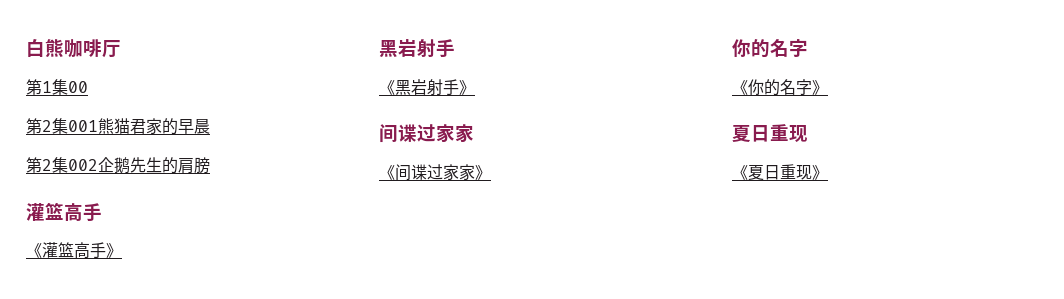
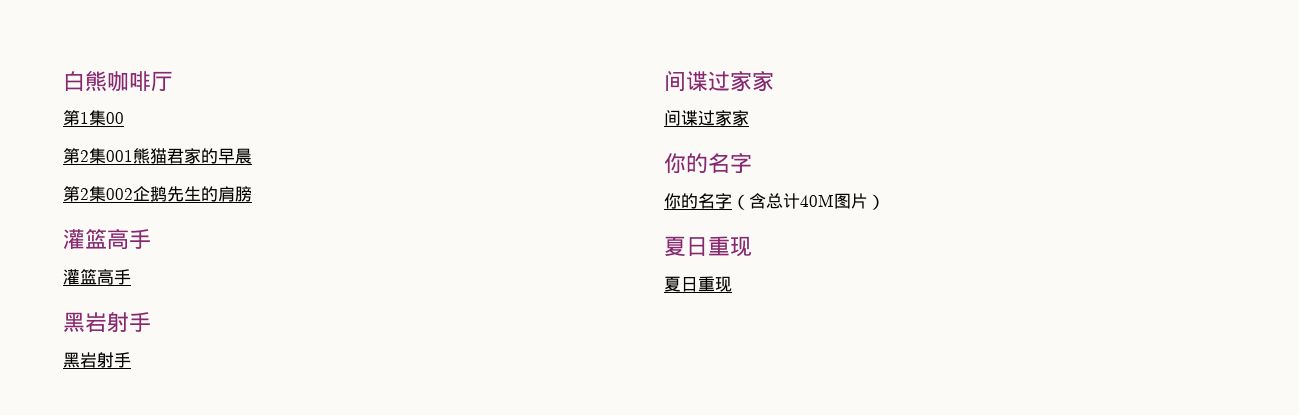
  第2集002企鹅先生的肩膀
  灌篮高手
- 《灌篮高手》
+ 灌篮高手
  黑岩射手
- 《黑岩射手》
+ 黑岩射手
  间谍过家家
- 《间谍过家家》
+ 间谍过家家
- 《你的名字》
+ 你的名字（含总计40M图片）
  夏日重现
- 《夏日重现》
+ 夏日重现

